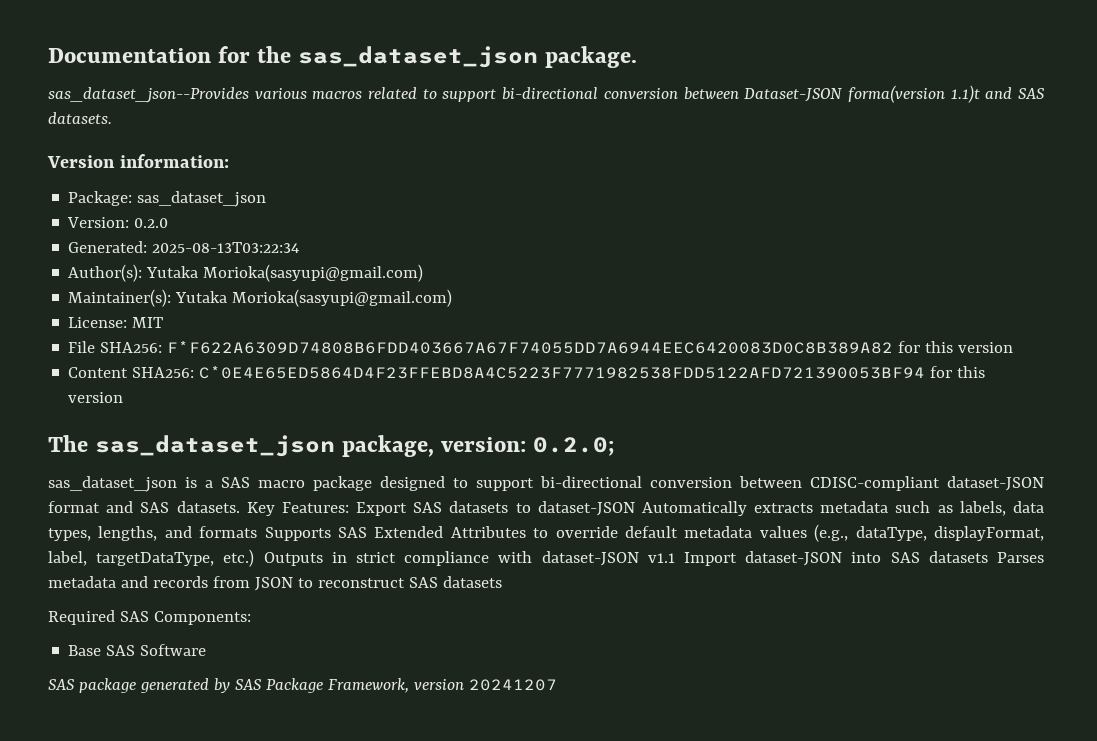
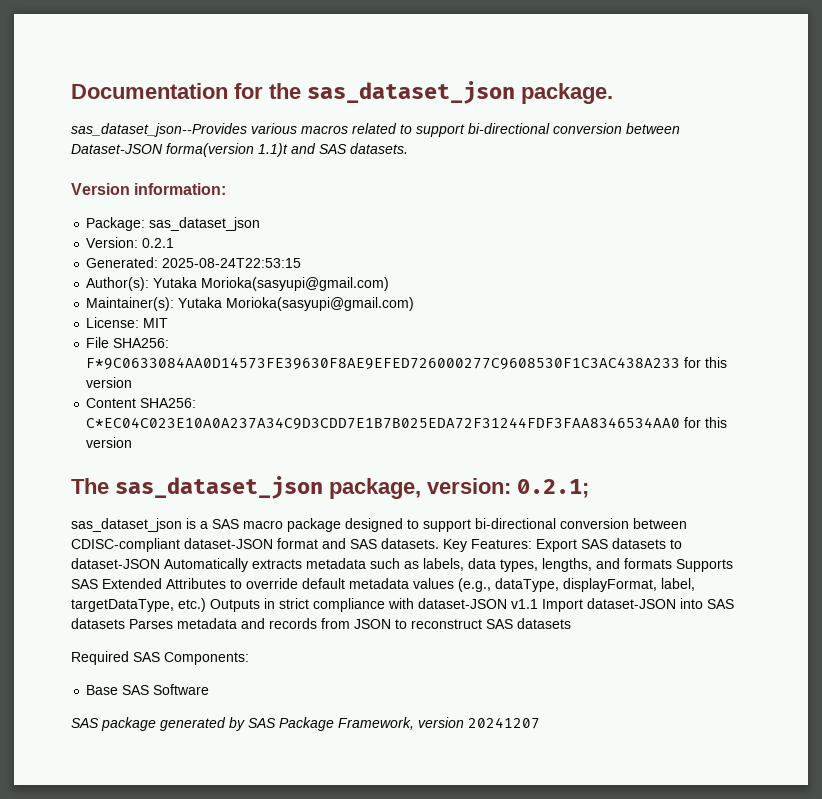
- Version: 0.2.0
+ Version: 0.2.1
- Generated: 2025-08-13T03:22:34
+ Generated: 2025-08-24T22:53:15
- File SHA256: F*F622A6309D74808B6FDD403667A67F74055DD7A6944EEC6420083D0C8B389A82 for this version
+ File SHA256: F*9C0633084AA0D14573FE39630F8AE9EFED726000277C9608530F1C3AC438A233 for this version
- Content SHA256: C*0E4E65ED5864D4F23FFEBD8A4C5223F7771982538FDD5122AFD721390053BF94 for this version
+ Content SHA256: C*EC04C023E10A0A237A34C9D3CDD7E1B7B025EDA72F31244FDF3FAA8346534AA0 for this version
- The sas_dataset_json package, version: 0.2.0;
+ The sas_dataset_json package, version: 0.2.1;

